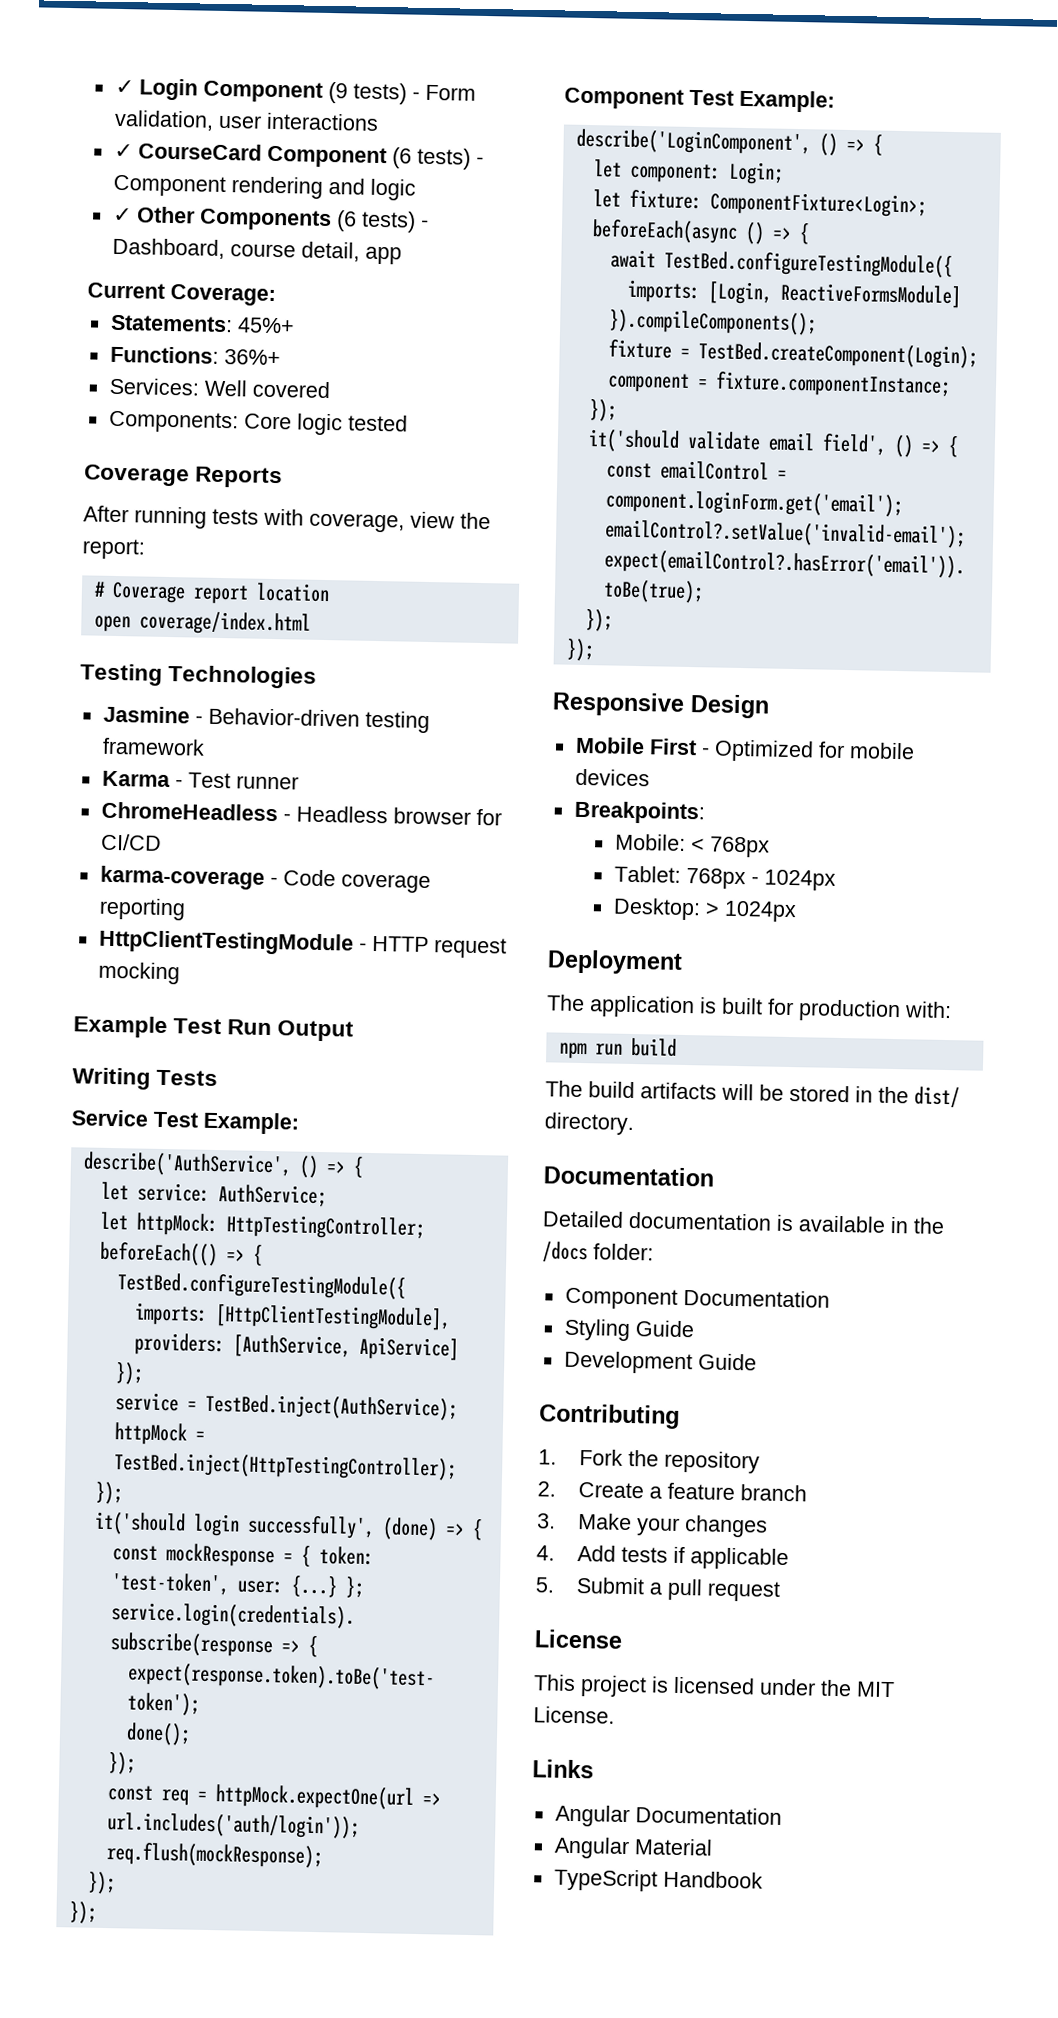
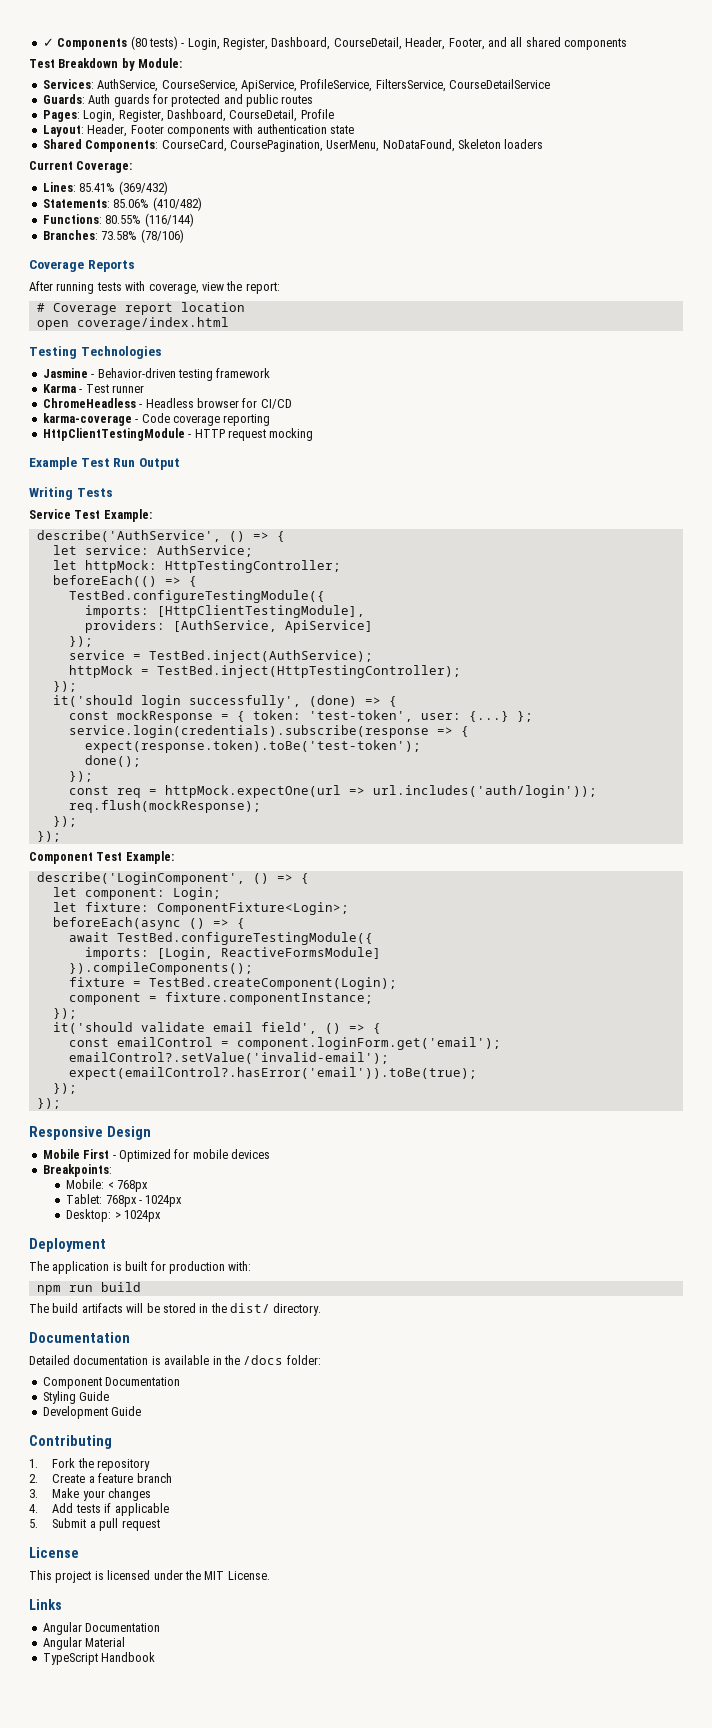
- ✓ Login Component (9 tests) - Form validation, user interactions
- ✓ CourseCard Component (6 tests) - Component rendering and logic
- ✓ Other Components (6 tests) - Dashboard, course detail, app
+ ✓ Components (80 tests) - Login, Register, Dashboard, CourseDetail, Header, Footer, and all shared components
+ Test Breakdown by Module:
+ Services: AuthService, CourseService, ApiService, ProfileService, FiltersService, CourseDetailService
+ Guards: Auth guards for protected and public routes
+ Pages: Login, Register, Dashboard, CourseDetail, Profile
+ Layout: Header, Footer components with authentication state
+ Shared Components: CourseCard, CoursePagination, UserMenu, NoDataFound, Skeleton loaders
+ Lines: 85.41% (369/432)
- Statements: 45%+
+ Statements: 85.06% (410/482)
- Functions: 36%+
- Services: Well covered
- Components: Core logic tested
+ Functions: 80.55% (116/144)
+ Branches: 73.58% (78/106)

